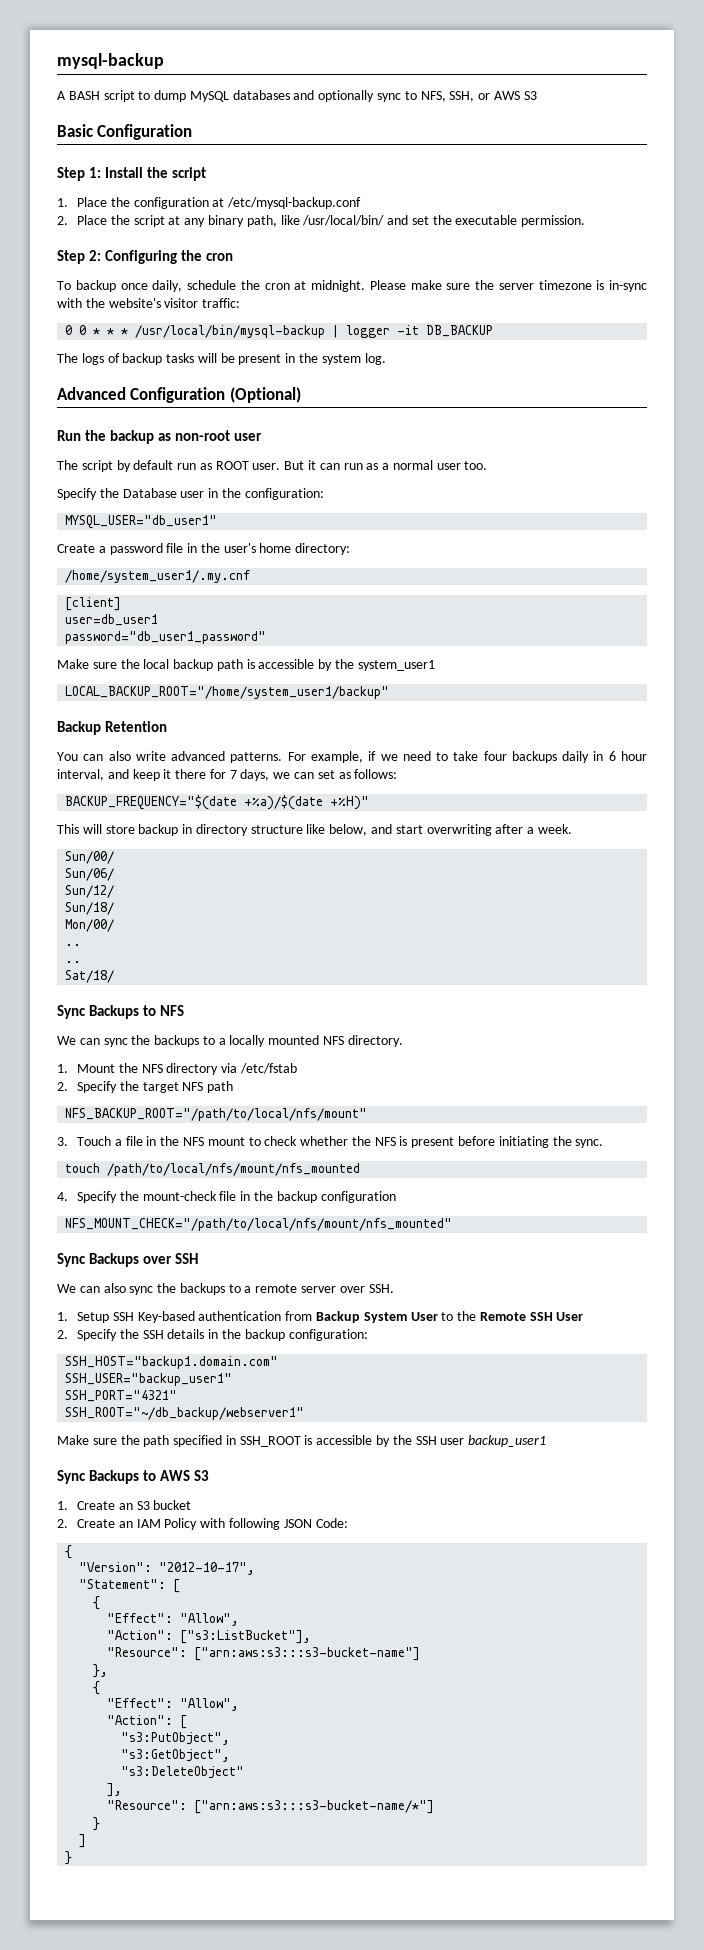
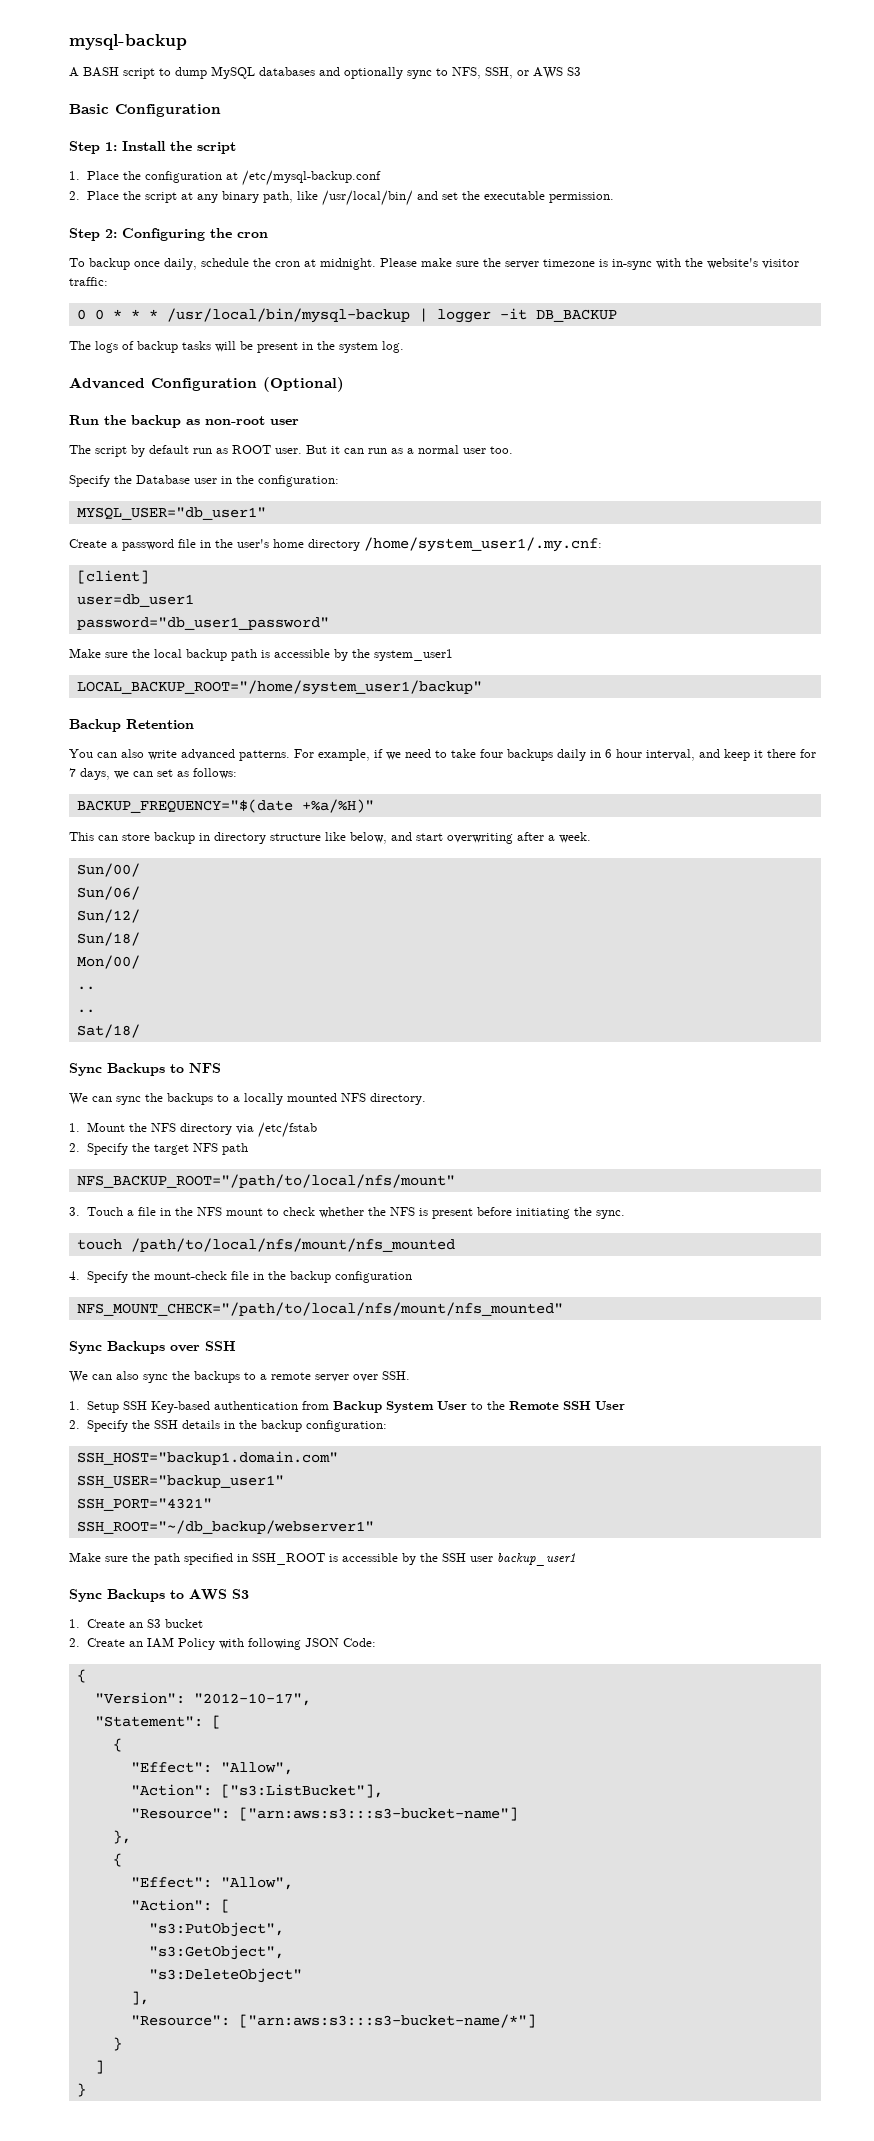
- Create a password file in the user's home directory:
- /home/system_user1/.my.cnf
+ Create a password file in the user's home directory /home/system_user1/.my.cnf:
- BACKUP_FREQUENCY="$(date +%a)/$(date +%H)"
+ BACKUP_FREQUENCY="$(date +%a/%H)"
- This will store backup in directory structure like below, and start overwriting after a week.
+ This can store backup in directory structure like below, and start overwriting after a week.

